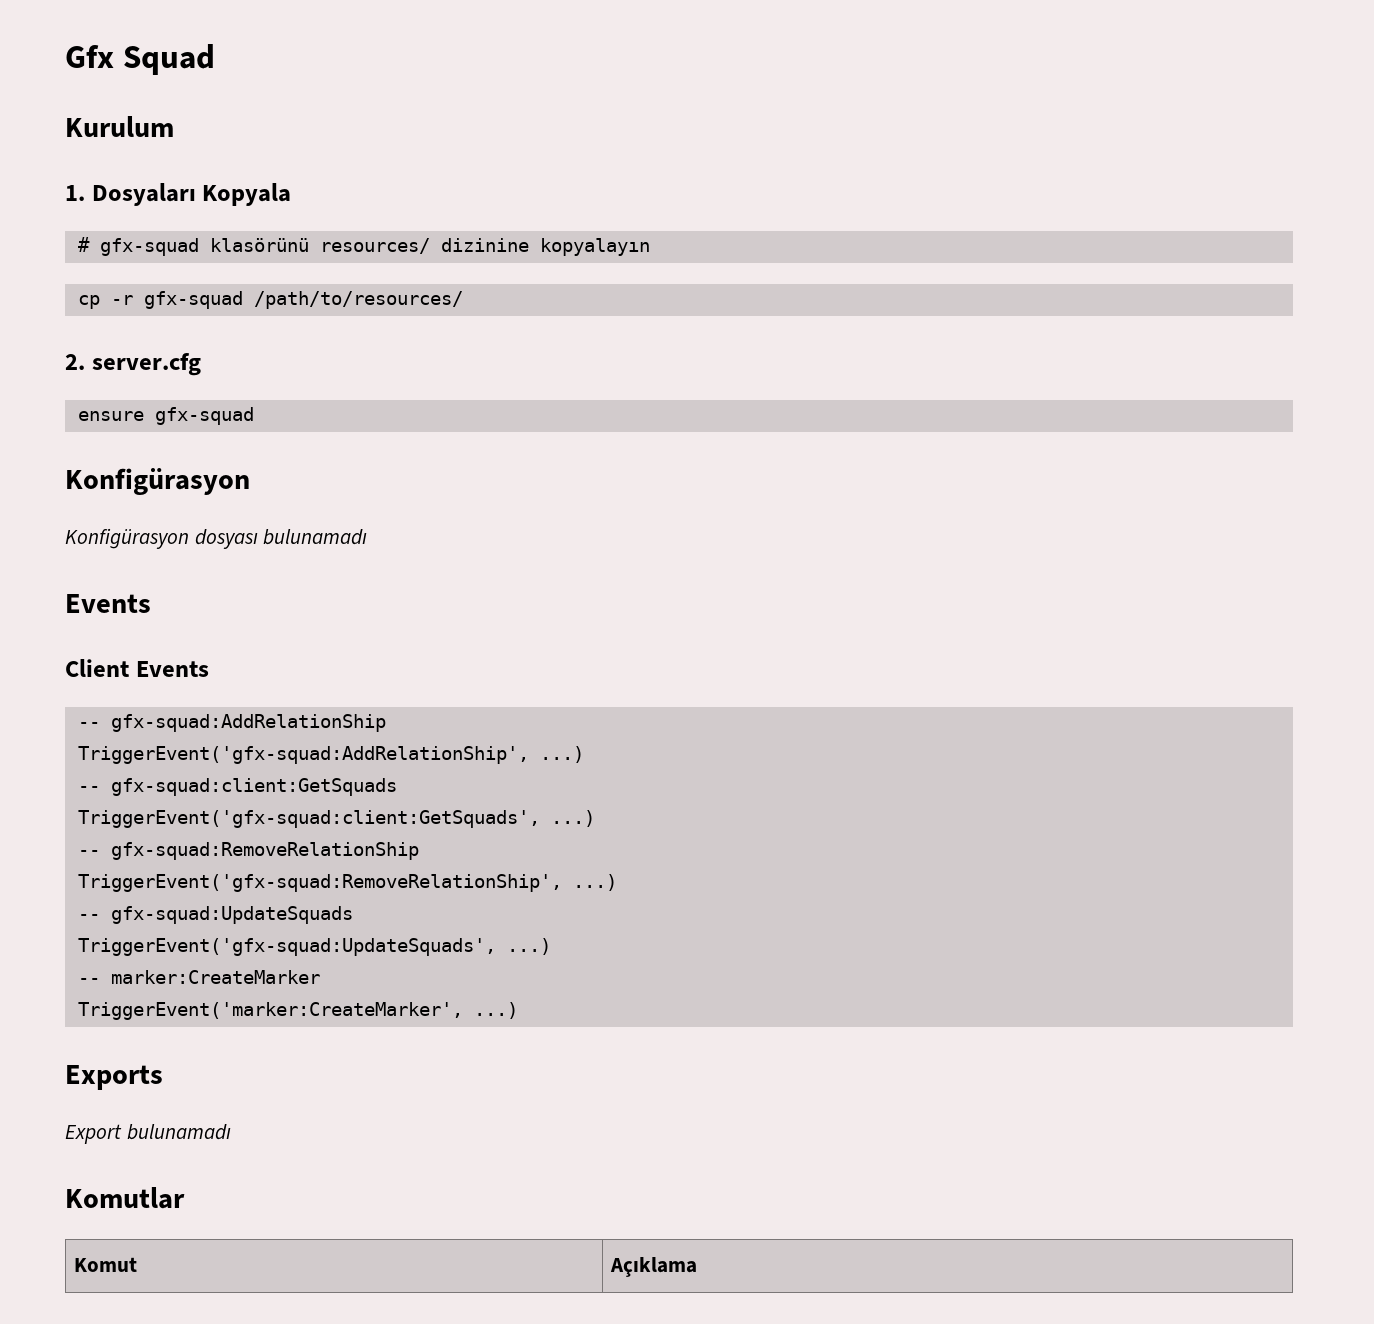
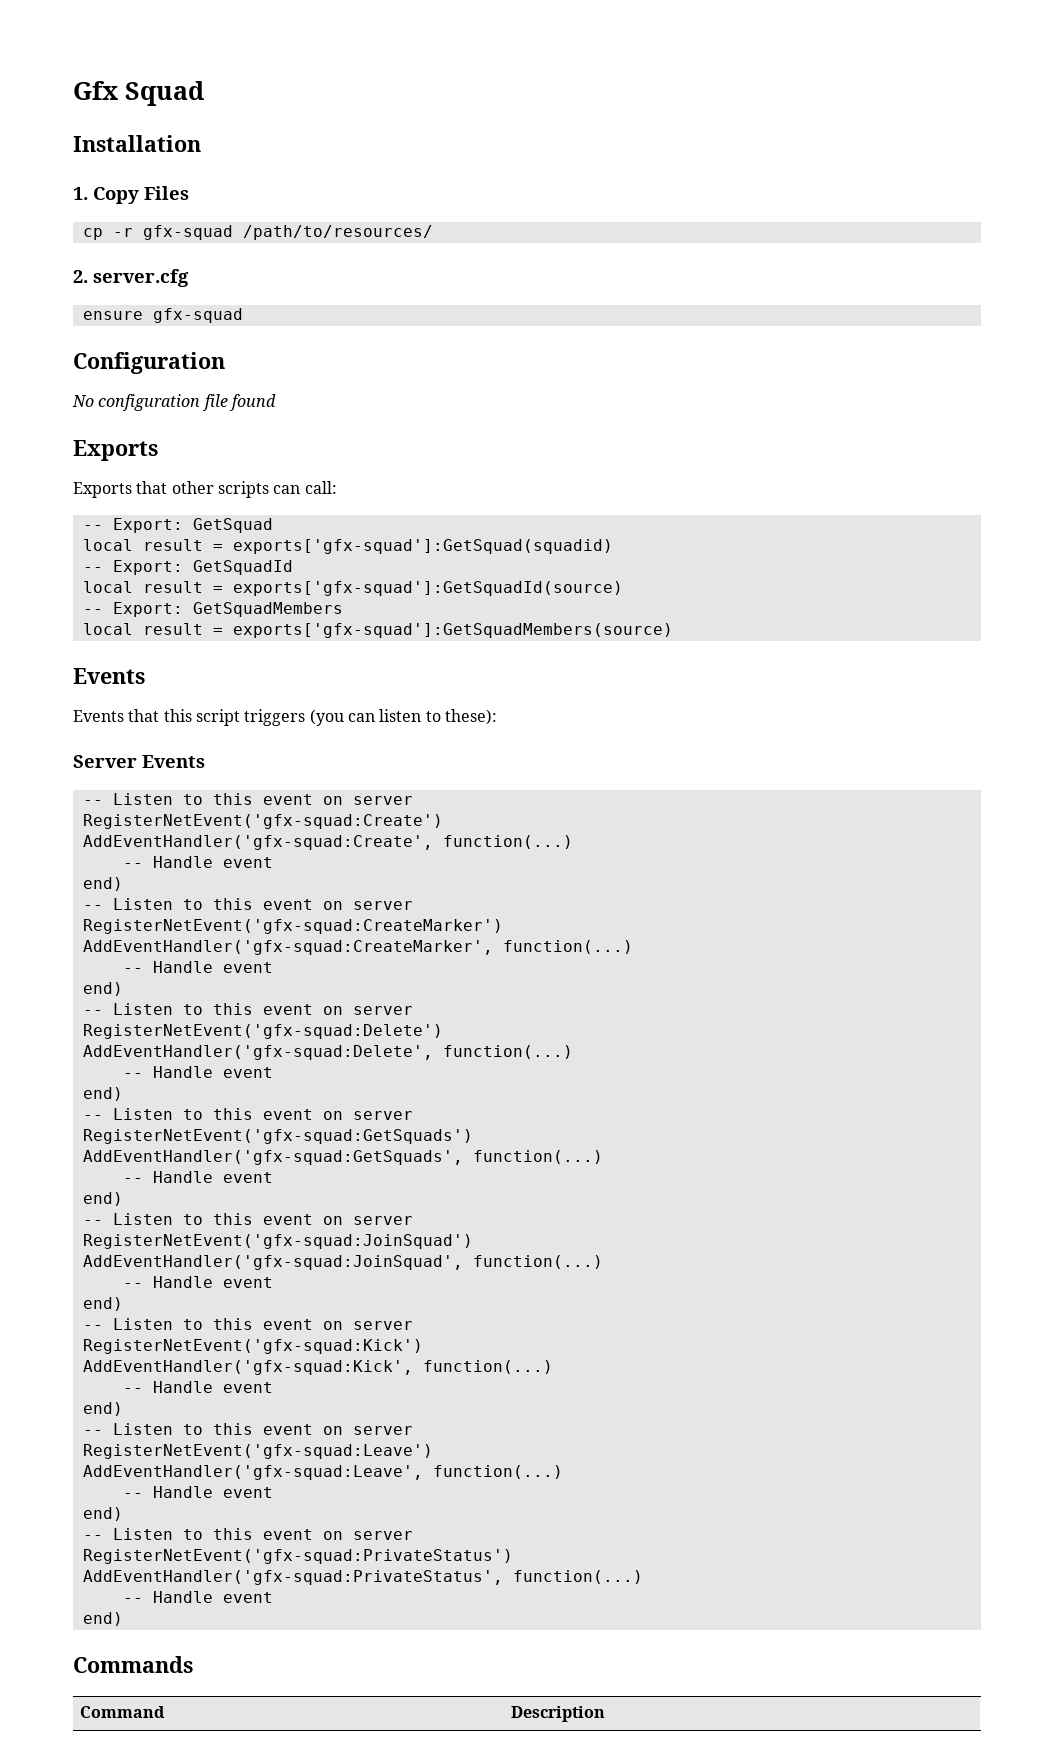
- Kurulum
+ Installation
- 1. Dosyaları Kopyala
- # gfx-squad klasörünü resources/ dizinine kopyalayın
+ 1. Copy Files
  ensure gfx-squad
- Konfigürasyon
- Konfigürasyon dosyası bulunamadı
+ Configuration
+ No configuration file found
+ Exports
+ Exports that other scripts can call:
+ -- Export: GetSquad
+ local result = exports['gfx-squad']:GetSquad(squadid)
+ -- Export: GetSquadId
+ local result = exports['gfx-squad']:GetSquadId(source)
+ -- Export: GetSquadMembers
+ local result = exports['gfx-squad']:GetSquadMembers(source)
  Events
- Client Events
- -- gfx-squad:AddRelationShip
- TriggerEvent('gfx-squad:AddRelationShip', ...)
- -- gfx-squad:client:GetSquads
- TriggerEvent('gfx-squad:client:GetSquads', ...)
- -- gfx-squad:RemoveRelationShip
- TriggerEvent('gfx-squad:RemoveRelationShip', ...)
- -- gfx-squad:UpdateSquads
- TriggerEvent('gfx-squad:UpdateSquads', ...)
- -- marker:CreateMarker
- TriggerEvent('marker:CreateMarker', ...)
- Exports
- Export bulunamadı
- Komutlar
- Komut | Açıklama
+ Events that this script triggers (you can listen to these):
+ Server Events
+ -- Listen to this event on server
+ RegisterNetEvent('gfx-squad:Create')
+ AddEventHandler('gfx-squad:Create', function(...)
+ -- Handle event
+ end)
+ -- Listen to this event on server
+ RegisterNetEvent('gfx-squad:CreateMarker')
+ AddEventHandler('gfx-squad:CreateMarker', function(...)
+ -- Handle event
+ end)
+ -- Listen to this event on server
+ RegisterNetEvent('gfx-squad:Delete')
+ AddEventHandler('gfx-squad:Delete', function(...)
+ -- Handle event
+ end)
+ -- Listen to this event on server
+ RegisterNetEvent('gfx-squad:GetSquads')
+ AddEventHandler('gfx-squad:GetSquads', function(...)
+ -- Handle event
+ end)
+ -- Listen to this event on server
+ RegisterNetEvent('gfx-squad:JoinSquad')
+ AddEventHandler('gfx-squad:JoinSquad', function(...)
+ -- Handle event
+ end)
+ -- Listen to this event on server
+ RegisterNetEvent('gfx-squad:Kick')
+ AddEventHandler('gfx-squad:Kick', function(...)
+ -- Handle event
+ end)
+ -- Listen to this event on server
+ RegisterNetEvent('gfx-squad:Leave')
+ AddEventHandler('gfx-squad:Leave', function(...)
+ -- Handle event
+ end)
+ -- Listen to this event on server
+ RegisterNetEvent('gfx-squad:PrivateStatus')
+ AddEventHandler('gfx-squad:PrivateStatus', function(...)
+ -- Handle event
+ end)
+ Commands
+ Command | Description

